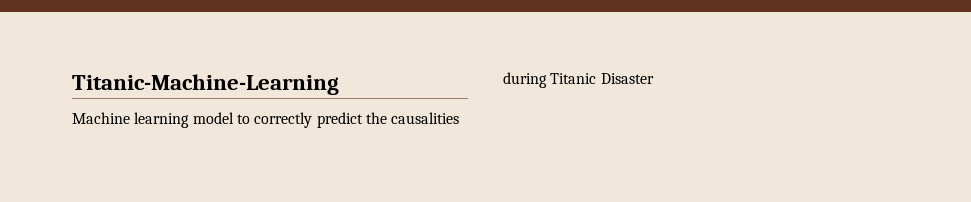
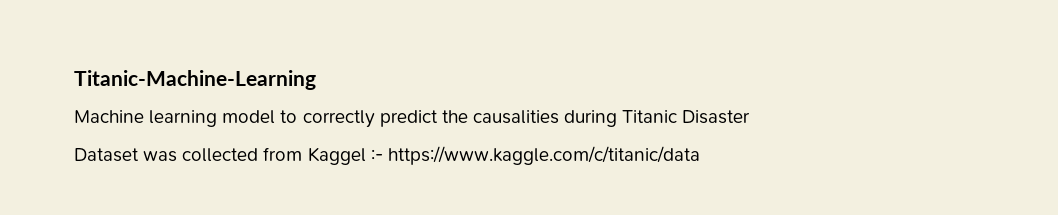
+ Dataset was collected from Kaggel :- https://www.kaggle.com/c/titanic/data

